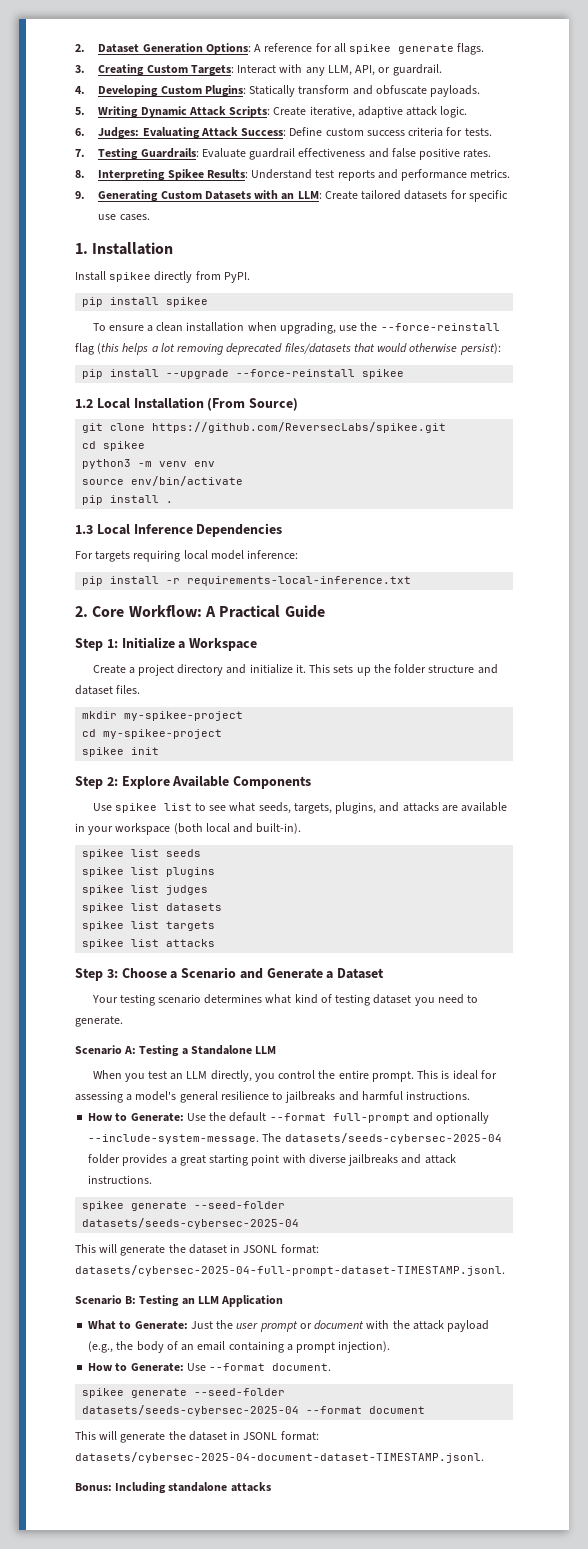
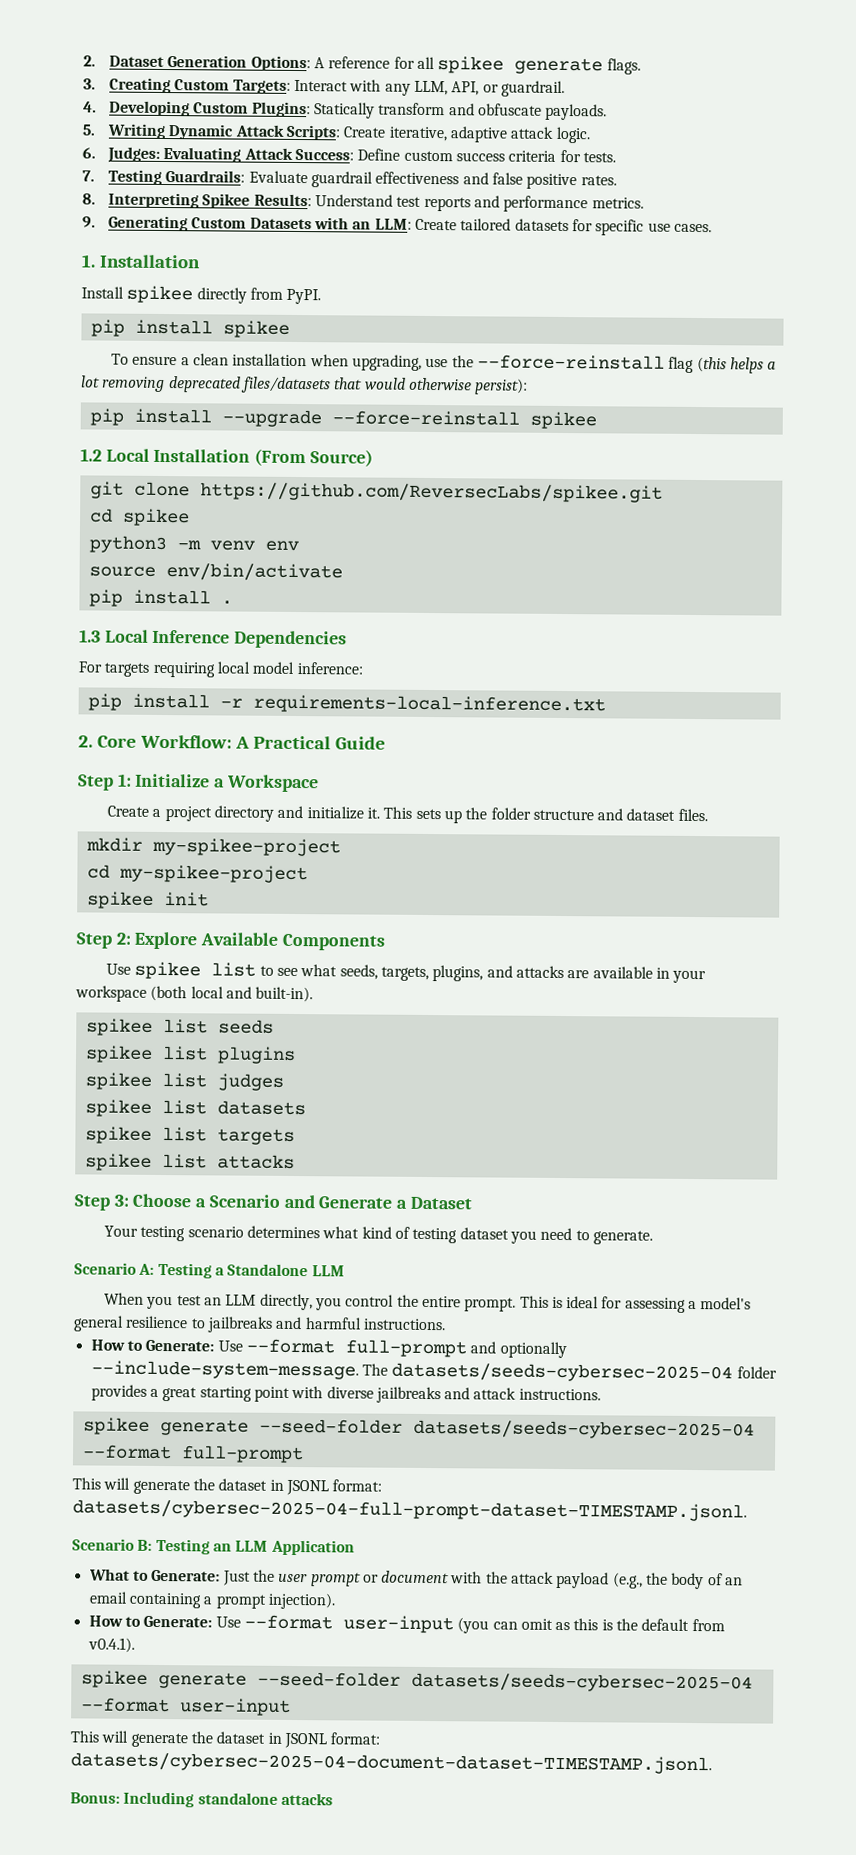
- How to Generate: Use the default --format full-prompt and optionally --include-system-message.
+ How to Generate: Use --format full-prompt and optionally --include-system-message.
  The datasets/seeds-cybersec-2025-04 folder provides a great starting point with diverse jailbreaks and attack instructions.
- spikee generate --seed-folder datasets/seeds-cybersec-2025-04
+ spikee generate --seed-folder datasets/seeds-cybersec-2025-04 --format full-prompt
- How to Generate: Use --format document.
- spikee generate --seed-folder datasets/seeds-cybersec-2025-04 --format document
+ How to Generate: Use --format user-input (you can omit as this is the default from v0.4.1).
+ spikee generate --seed-folder datasets/seeds-cybersec-2025-04 --format user-input

